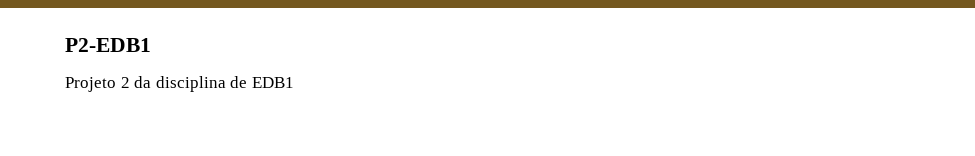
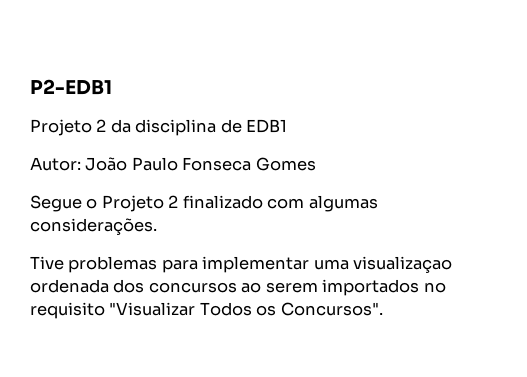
+ Autor: João Paulo Fonseca Gomes
+ Segue o Projeto 2 finalizado com algumas considerações.
+ Tive problemas para implementar uma visualizaçao ordenada dos concursos ao serem importados no requisito "Visualizar Todos os Concursos".

